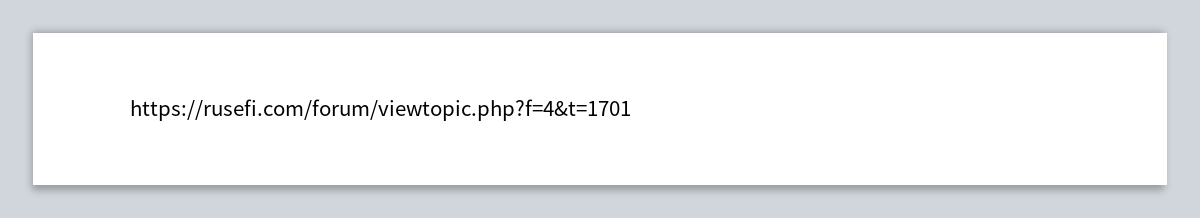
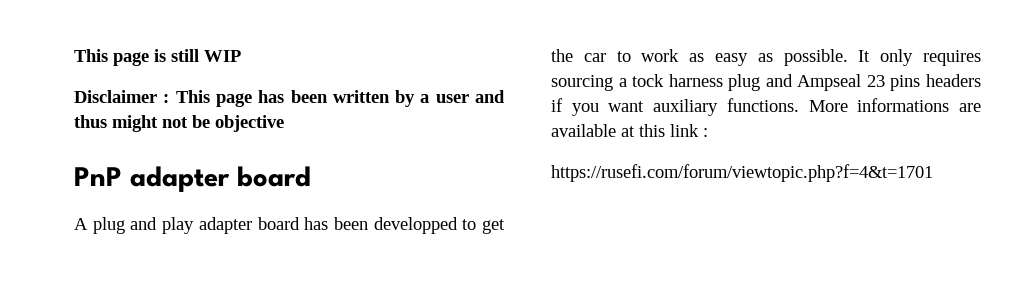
+ This page is still WIP
+ Disclaimer : This page has been written by a user and thus might not be objective
+ PnP adapter board
+ A plug and play adapter board has been developped to get the car to work as easy as possible. It only requires sourcing a tock harness plug and Ampseal 23 pins headers if you want auxiliary functions. More informations are available at this link :

